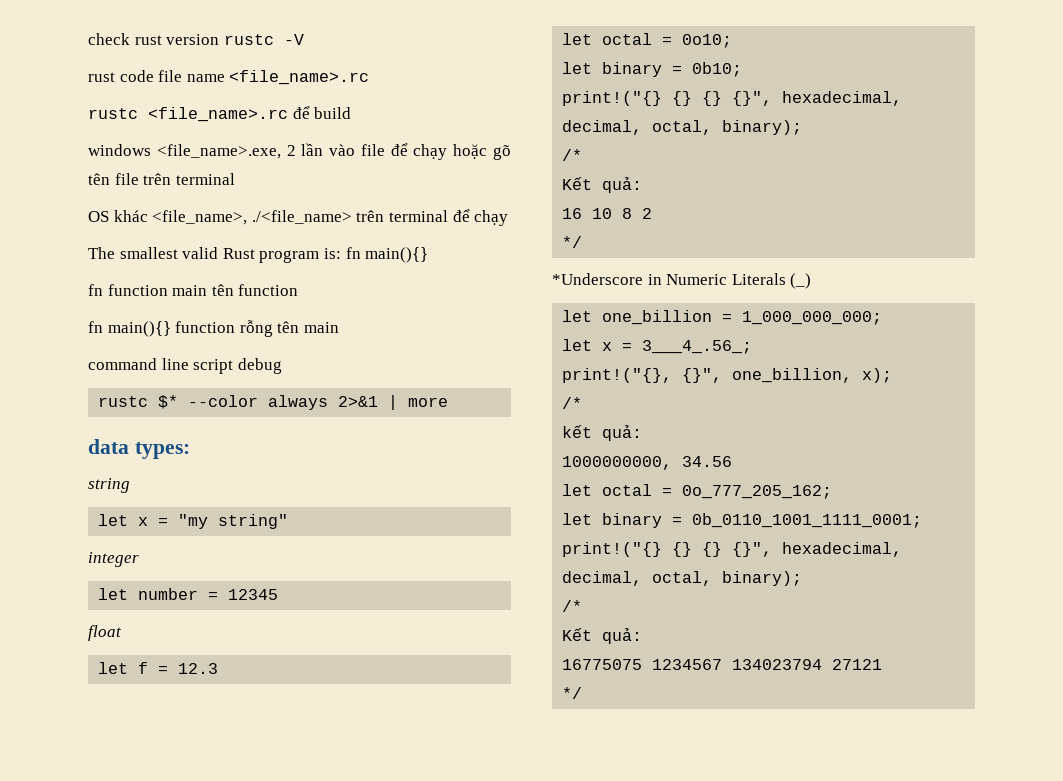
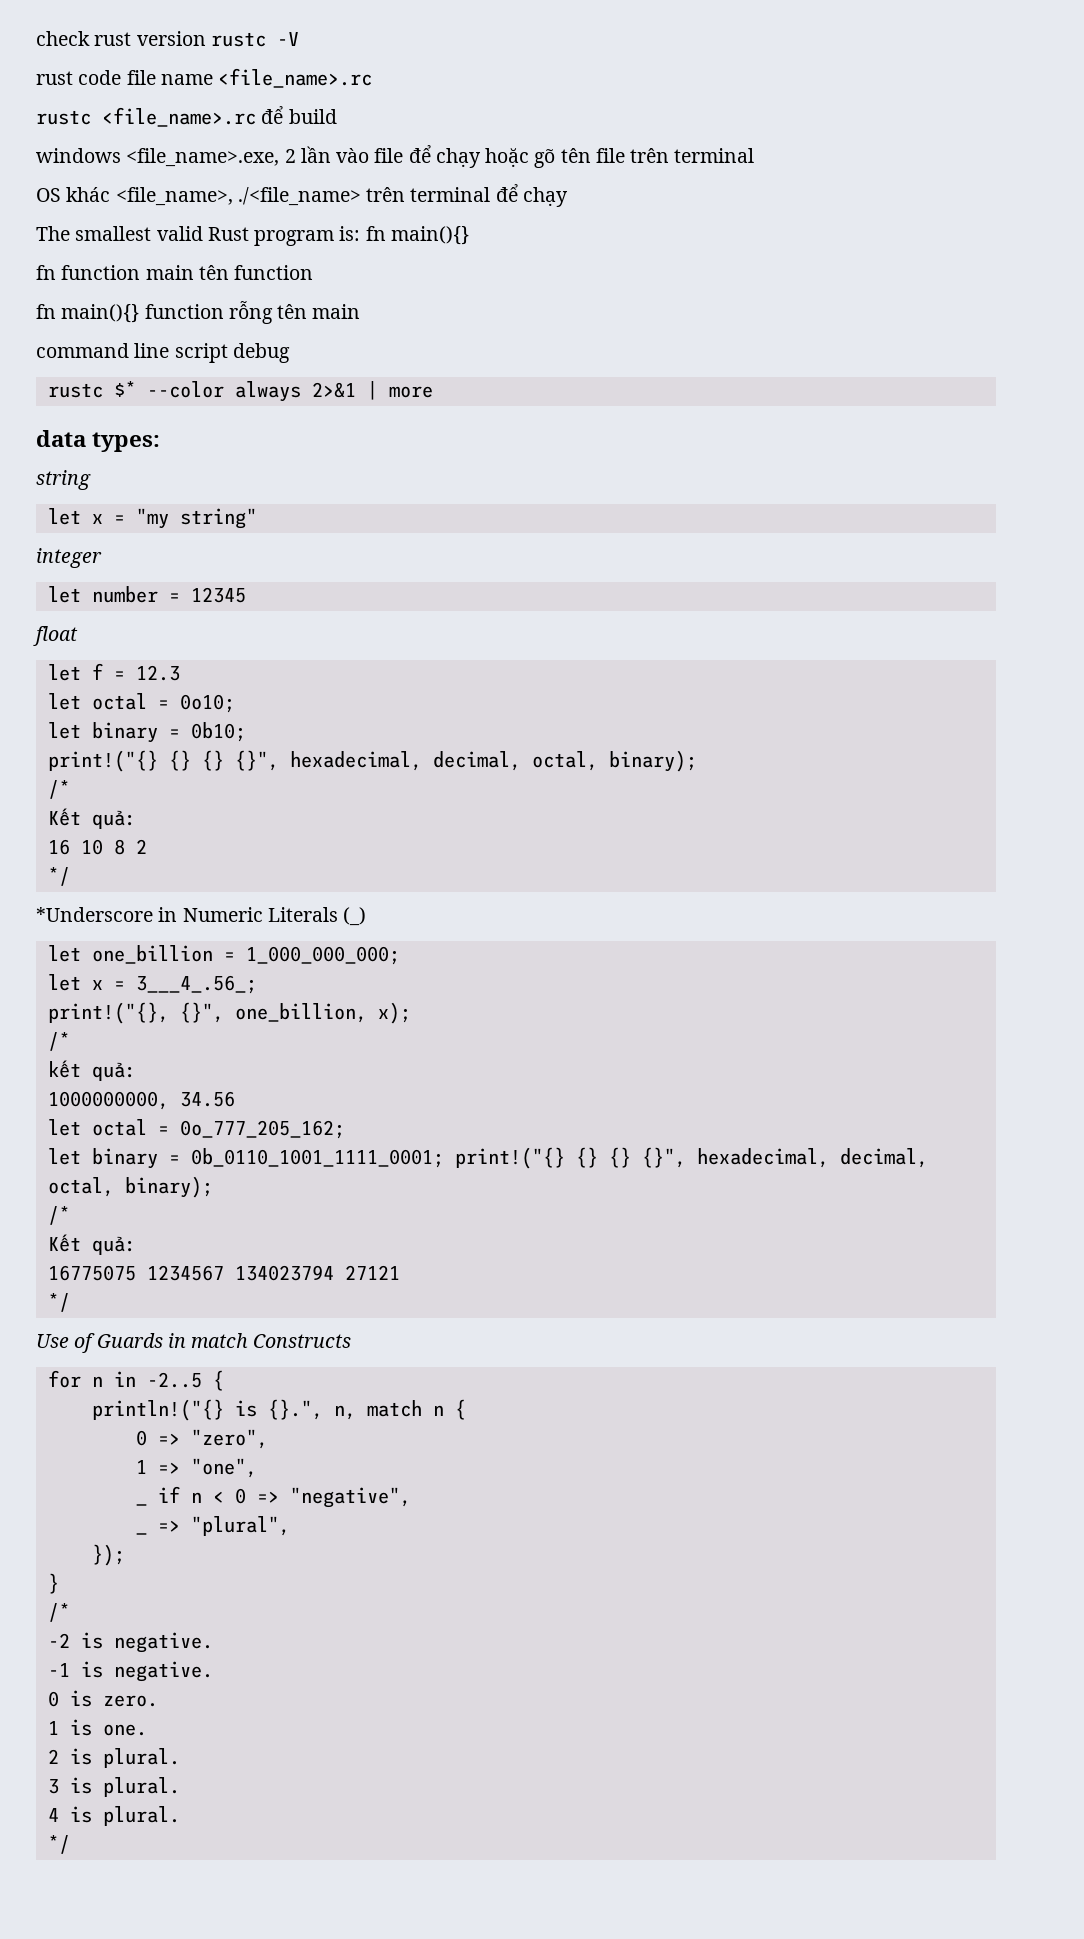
+ Use of Guards in match Constructs
+ for n in -2..5 {
+ println!("{} is {}.", n, match n {
+ 0 => "zero",
+ 1 => "one",
+ _ if n < 0 => "negative",
+ _ => "plural",
+ });
+ }
+ /*
+ -2 is negative.
+ -1 is negative.
+ 0 is zero.
+ 1 is one.
+ 2 is plural.
+ 3 is plural.
+ 4 is plural.
+ */

